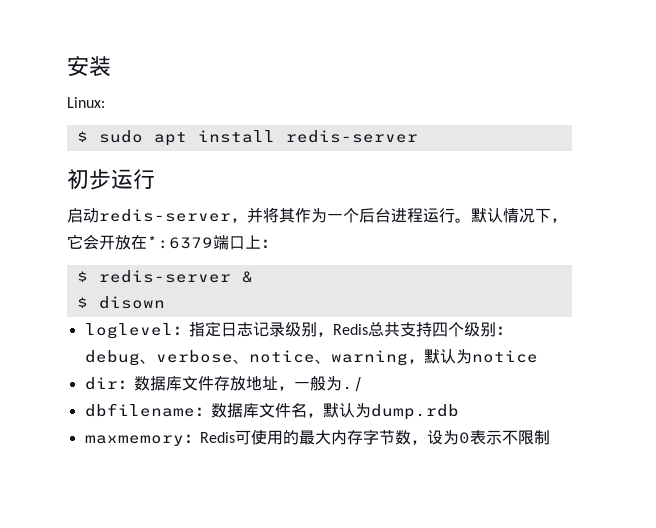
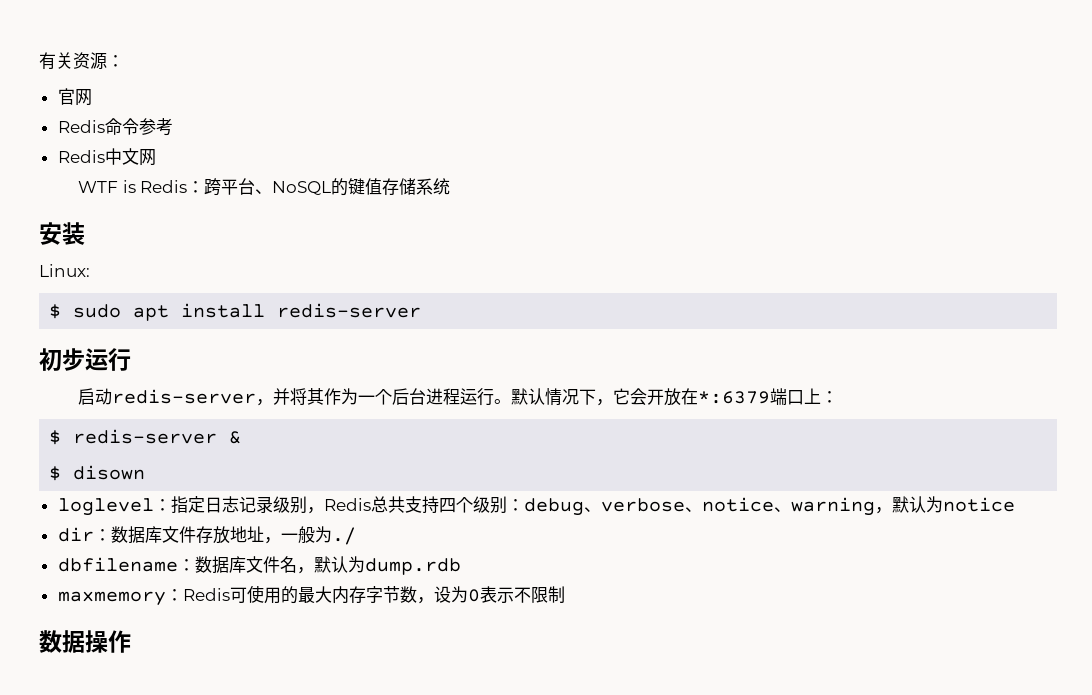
+ 有关资源：
+ 官网
+ Redis命令参考
+ Redis中文网
+ WTF is Redis：跨平台、NoSQL的键值存储系统
+ 数据操作

